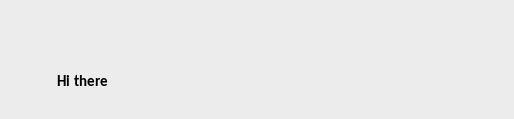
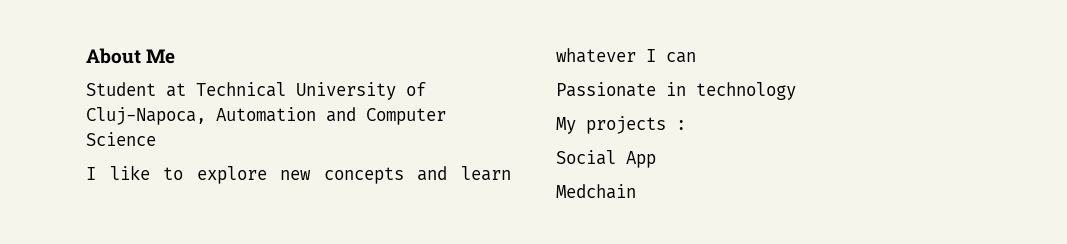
- Hi there
+ About Me
+ Student at Technical University of Cluj-Napoca, Automation and Computer Science
+ I like to explore new concepts and learn whatever I can
+ Passionate in technology
+ My projects :
+ Social App
+ Medchain

